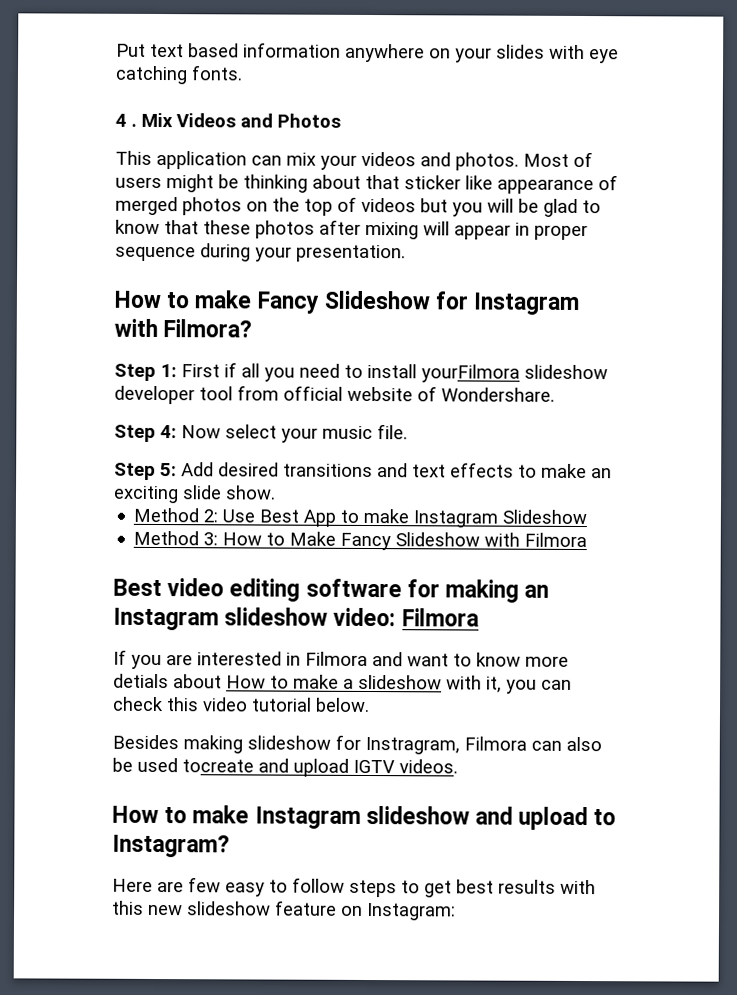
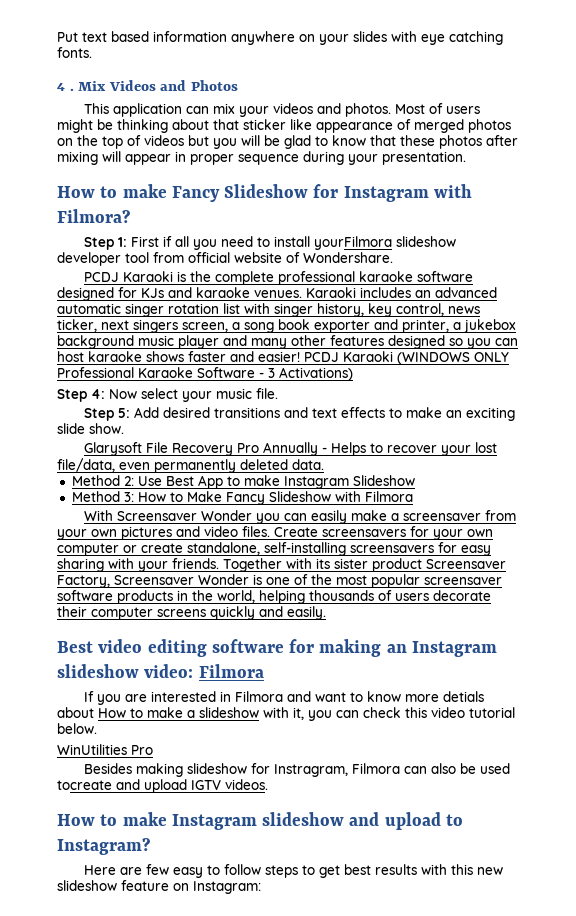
+ PCDJ Karaoki is the complete professional karaoke software designed for KJs and karaoke venues. Karaoki includes an advanced automatic singer rotation list with singer history, key control, news ticker, next singers screen, a song book exporter and printer, a jukebox background music player and many other features designed so you can host karaoke shows faster and easier! PCDJ Karaoki (WINDOWS ONLY Professional Karaoke Software - 3 Activations)
+ Glarysoft File Recovery Pro Annually - Helps to recover your lost file/data, even permanently deleted data.
+ With Screensaver Wonder you can easily make a screensaver from your own pictures and video files. Create screensavers for your own computer or create standalone, self-installing screensavers for easy sharing with your friends. Together with its sister product Screensaver Factory, Screensaver Wonder is one of the most popular screensaver software products in the world, helping thousands of users decorate their computer screens quickly and easily.
+ WinUtilities Pro

